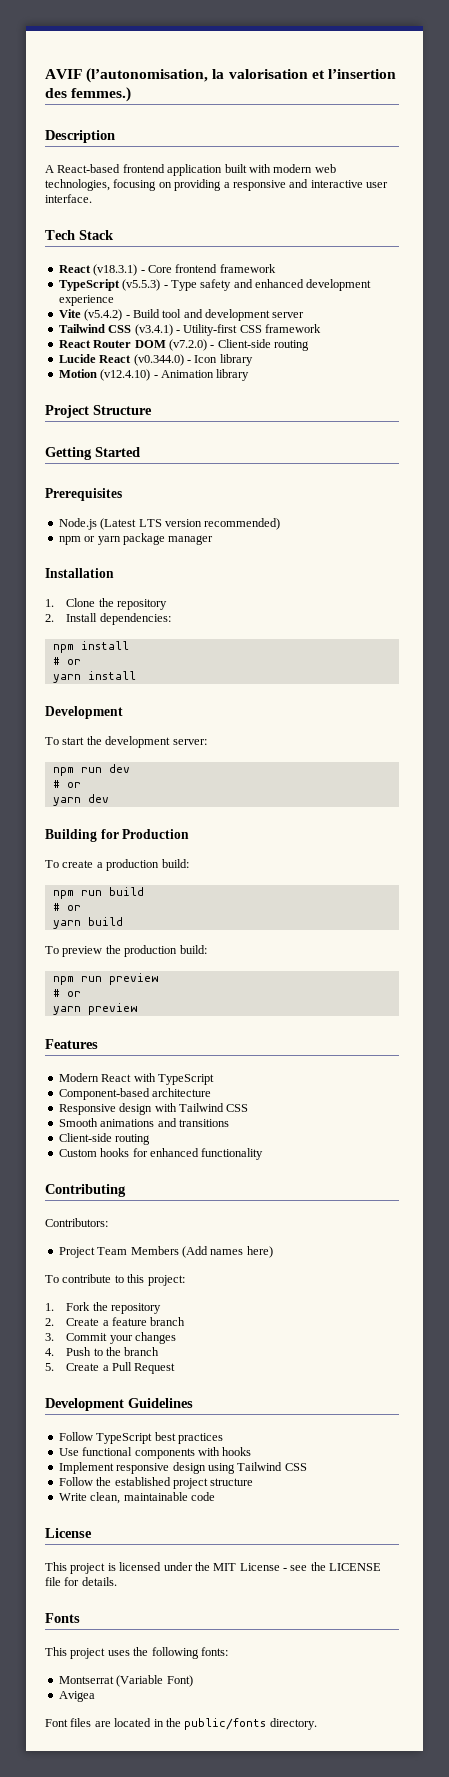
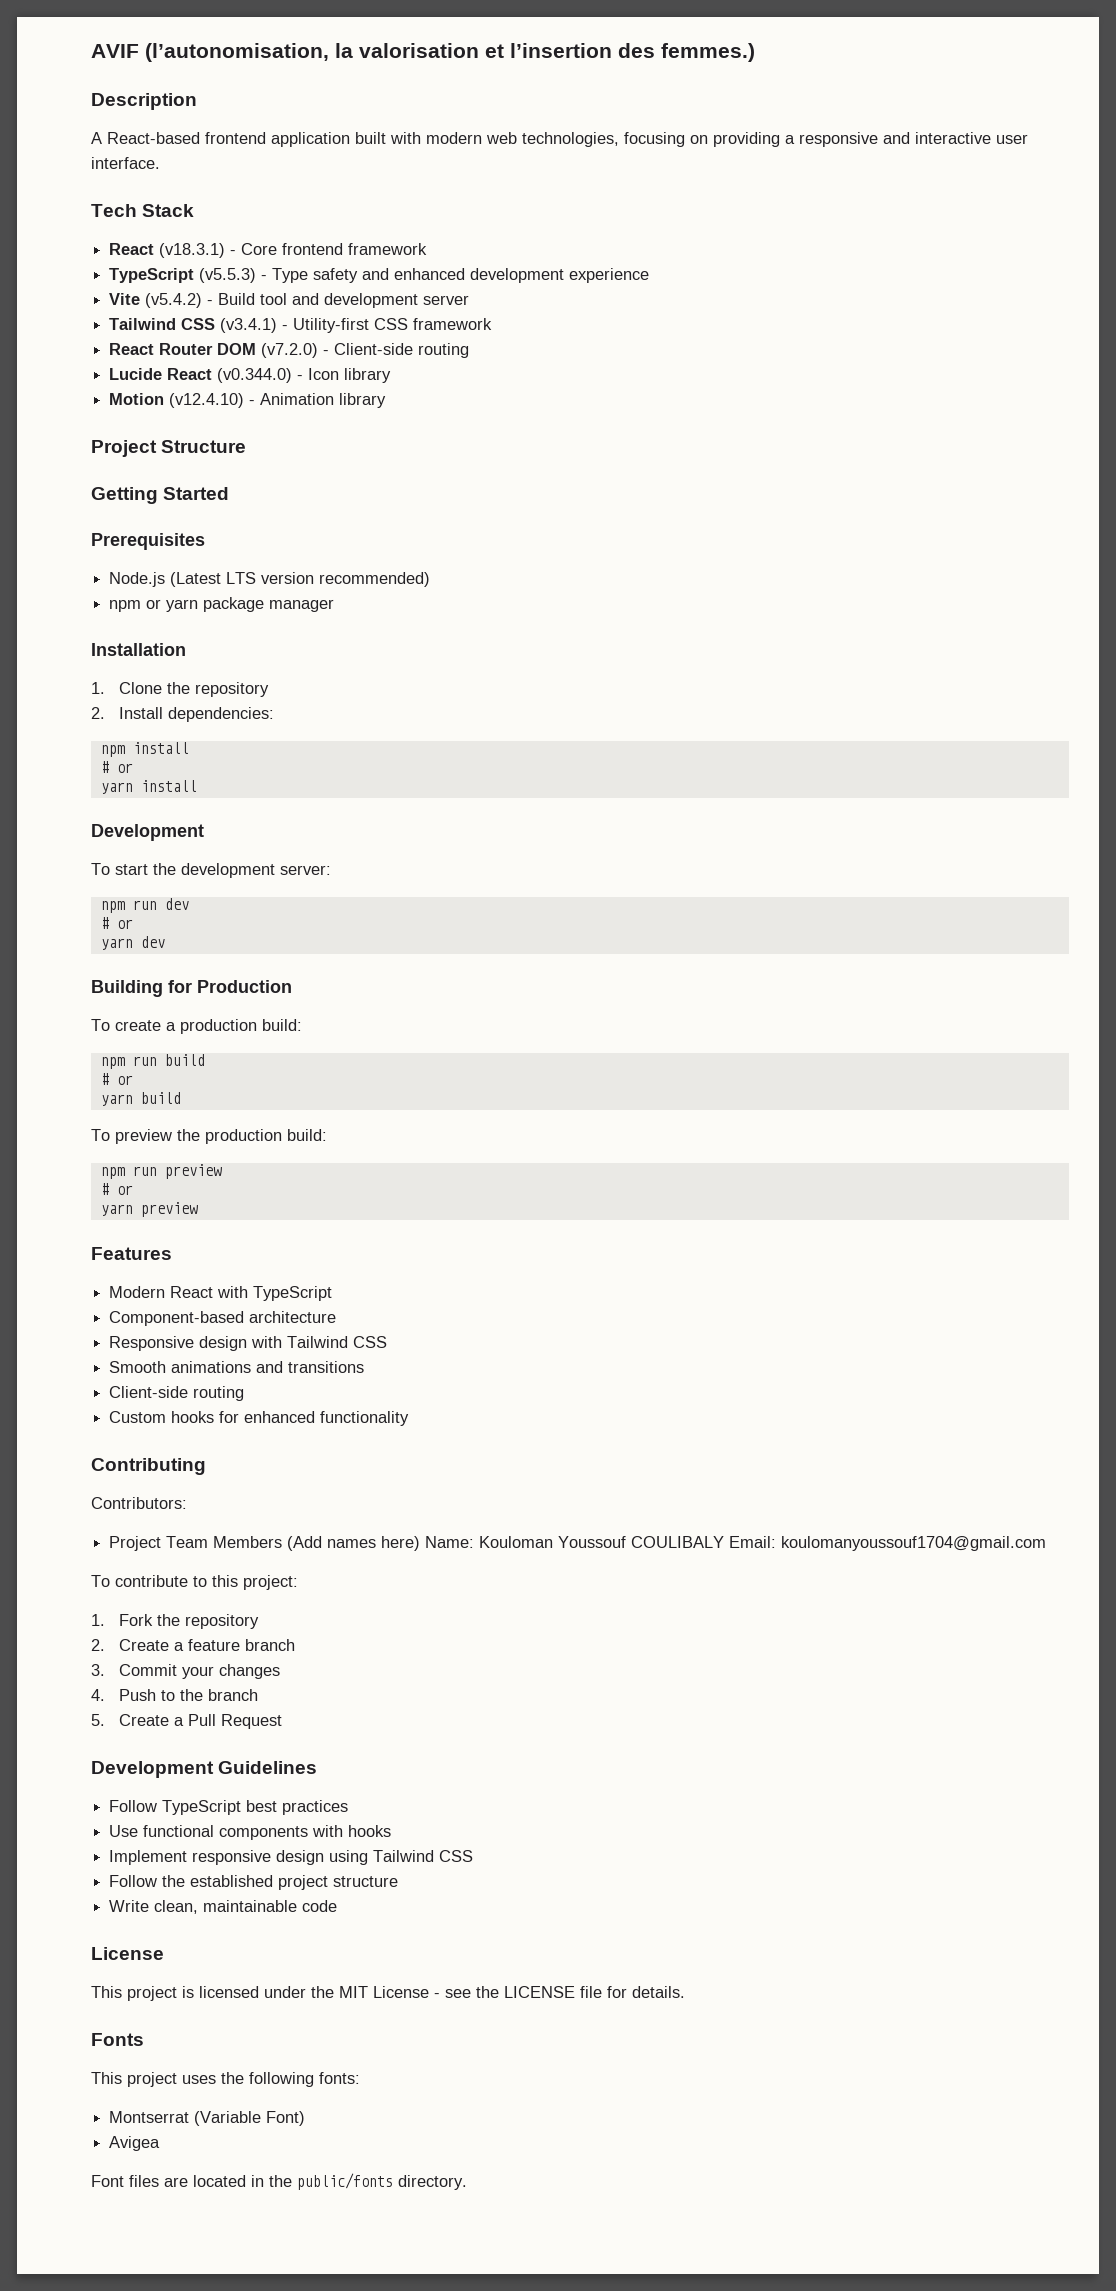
- Project Team Members (Add names here)
+ Project Team Members (Add names here) Name: Kouloman Youssouf COULIBALY Email: koulomanyoussouf1704@gmail.com

